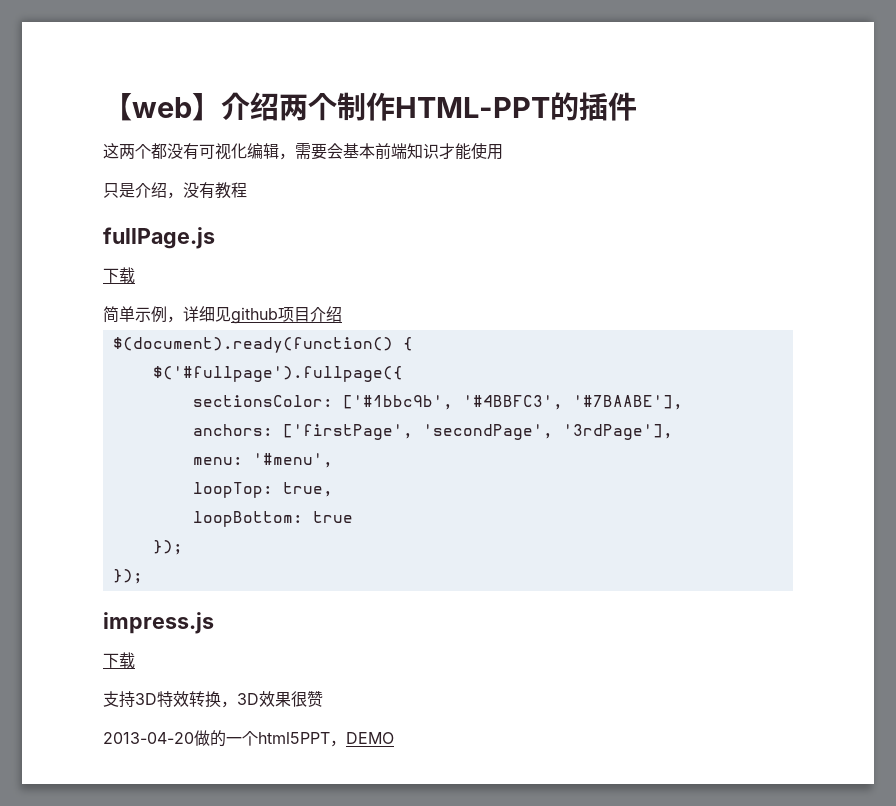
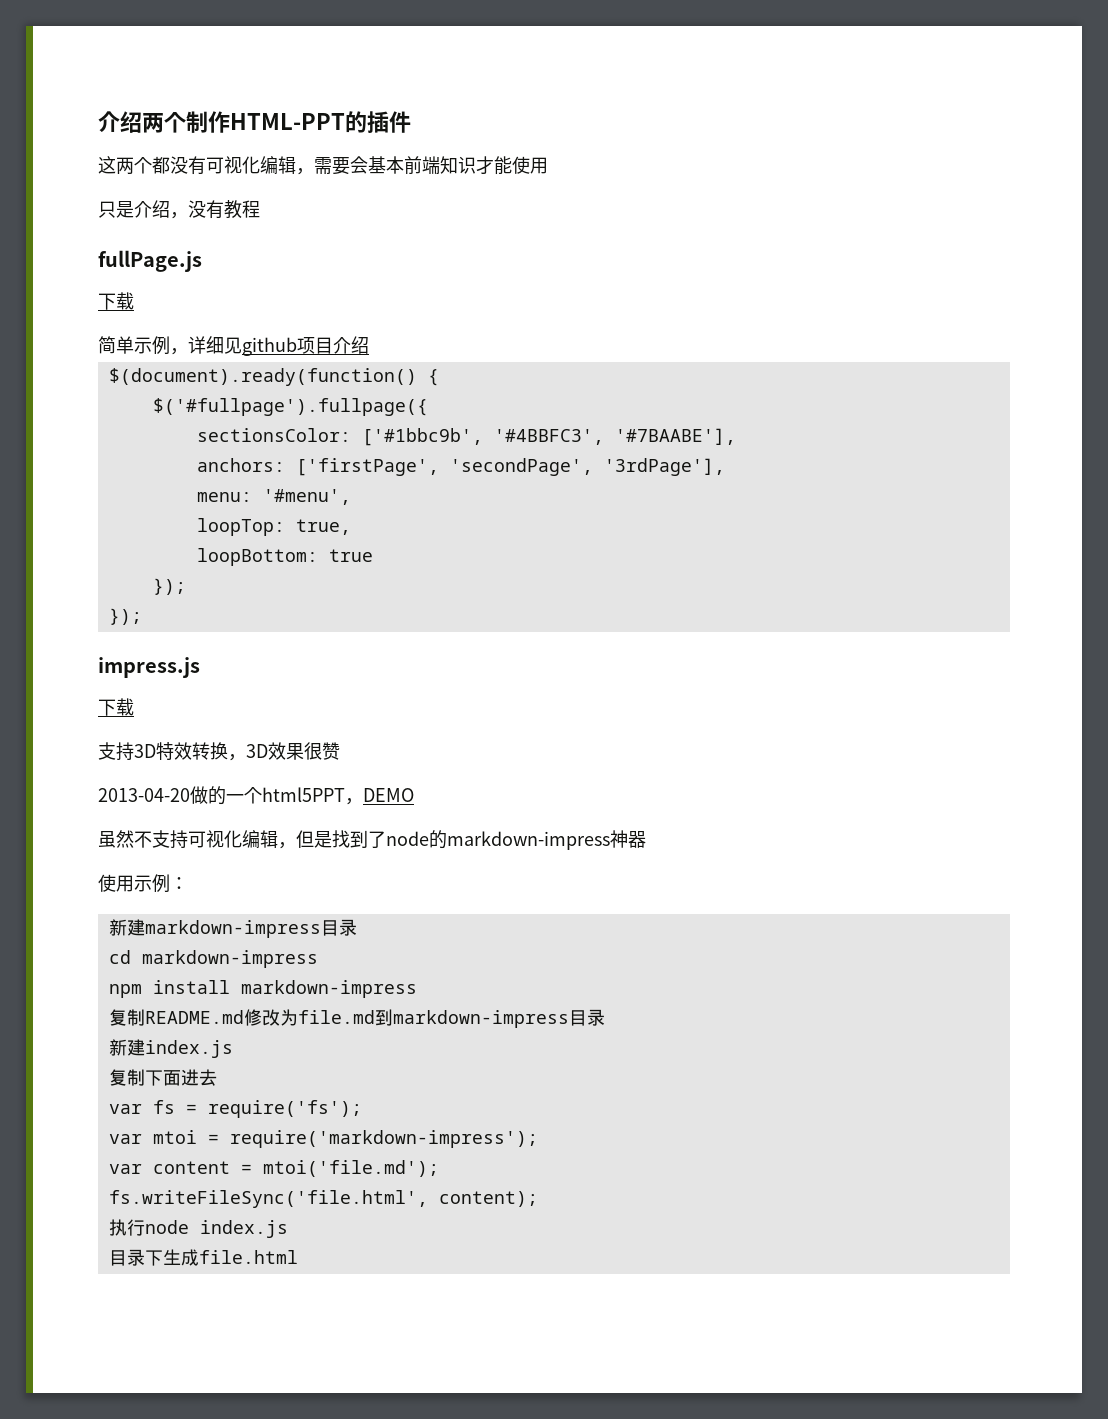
- 【web】介绍两个制作HTML-PPT的插件
+ 介绍两个制作HTML-PPT的插件
+ 虽然不支持可视化编辑，但是找到了node的markdown-impress神器
+ 使用示例：
+ 新建markdown-impress目录
+ cd markdown-impress
+ npm install markdown-impress
+ 复制README.md修改为file.md到markdown-impress目录
+ 新建index.js
+ 复制下面进去
+ var fs = require('fs');
+ var mtoi = require('markdown-impress');
+ var content = mtoi('file.md');
+ fs.writeFileSync('file.html', content);
+ 执行node index.js
+ 目录下生成file.html

